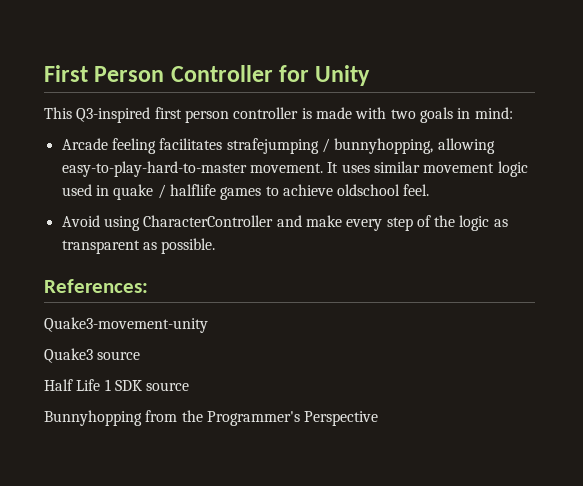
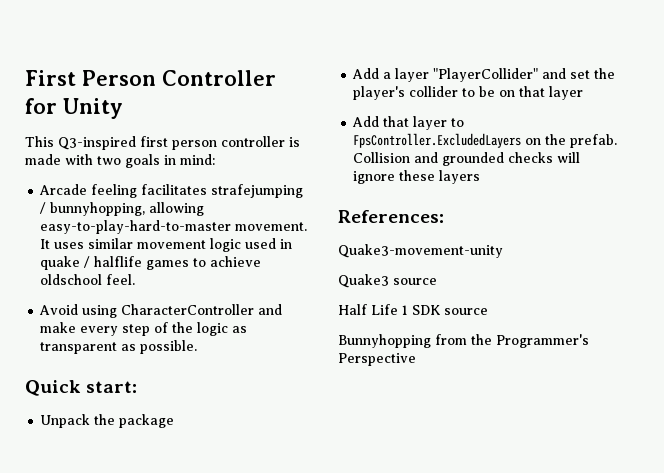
+ Quick start:
+ Unpack the package
+ Add a layer "PlayerCollider" and set the player's collider to be on that layer
+ Add that layer to FpsController.ExcludedLayers on the prefab. Collision and grounded checks will ignore these layers

